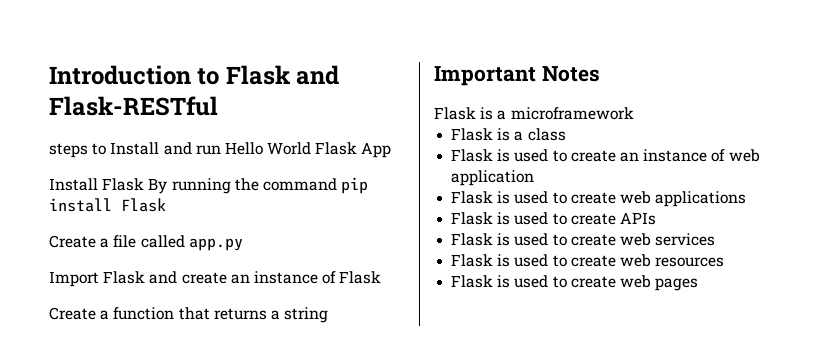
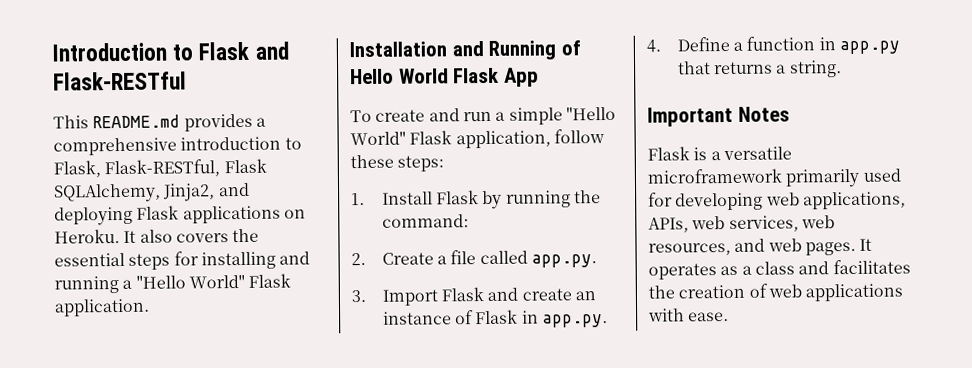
- steps to Install and run Hello World Flask App
- Install Flask By running the command pip install Flask
- Create a file called app.py
- Import Flask and create an instance of Flask
- Create a function that returns a string
+ This README.md provides a comprehensive introduction to Flask, Flask-RESTful, Flask SQLAlchemy, Jinja2, and deploying Flask applications on Heroku. It also covers the essential steps for installing and running a "Hello World" Flask application.
+ Installation and Running of Hello World Flask App
+ To create and run a simple "Hello World" Flask application, follow these steps:
+ 1. Install Flask by running the command:
+ 2. Create a file called app.py.
+ 3. Import Flask and create an instance of Flask in app.py.
+ 4. Define a function in app.py that returns a string.
- Flask is a microframework
- Flask is a class
- Flask is used to create an instance of web application
- Flask is used to create web applications
- Flask is used to create APIs
- Flask is used to create web services
- Flask is used to create web resources
- Flask is used to create web pages
+ Flask is a versatile microframework primarily used for developing web applications, APIs, web services, web resources, and web pages. It operates as a class and facilitates the creation of web applications with ease.

